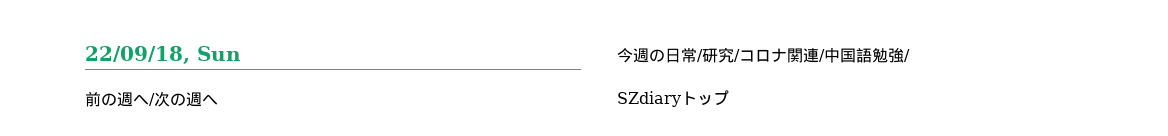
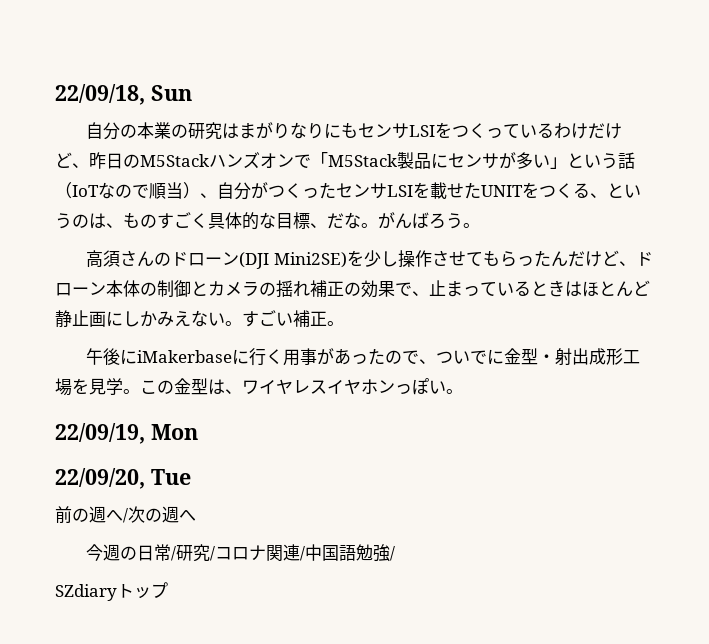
+ 自分の本業の研究はまがりなりにもセンサLSIをつくっているわけだけど、昨日のM5Stackハンズオンで「M5Stack製品にセンサが多い」という話（IoTなので順当）、自分がつくったセンサLSIを載せたUNITをつくる、というのは、ものすごく具体的な目標、だな。がんばろう。
+ 高須さんのドローン(DJI Mini2SE)を少し操作させてもらったんだけど、ドローン本体の制御とカメラの揺れ補正の効果で、止まっているときはほとんど静止画にしかみえない。すごい補正。
+ 午後にiMakerbaseに行く用事があったので、ついでに金型・射出成形工場を見学。この金型は、ワイヤレスイヤホンっぽい。
+ 22/09/19, Mon
+ 22/09/20, Tue

